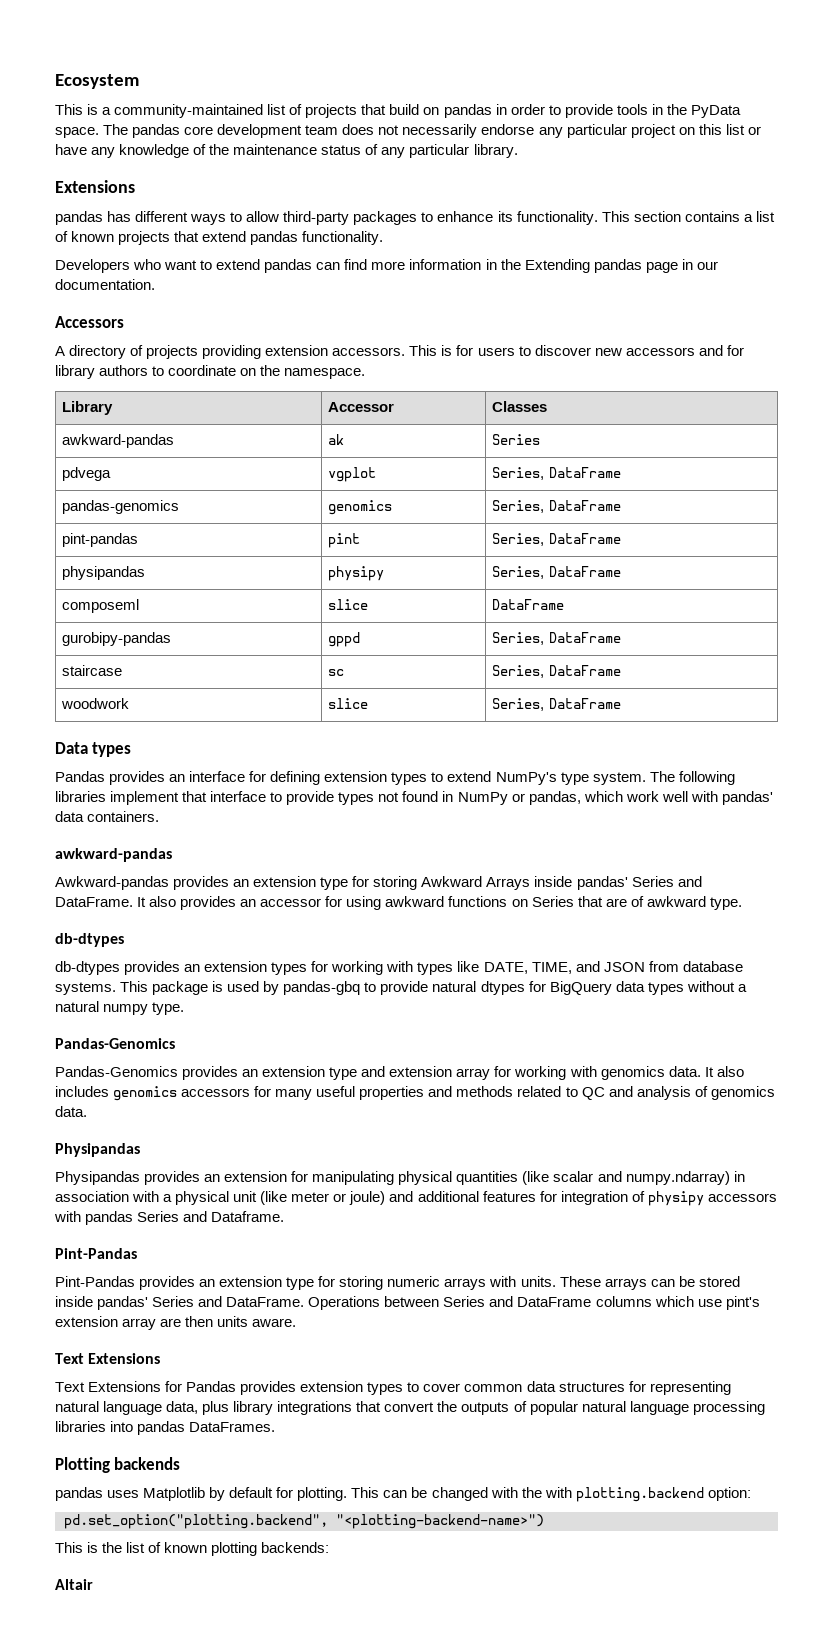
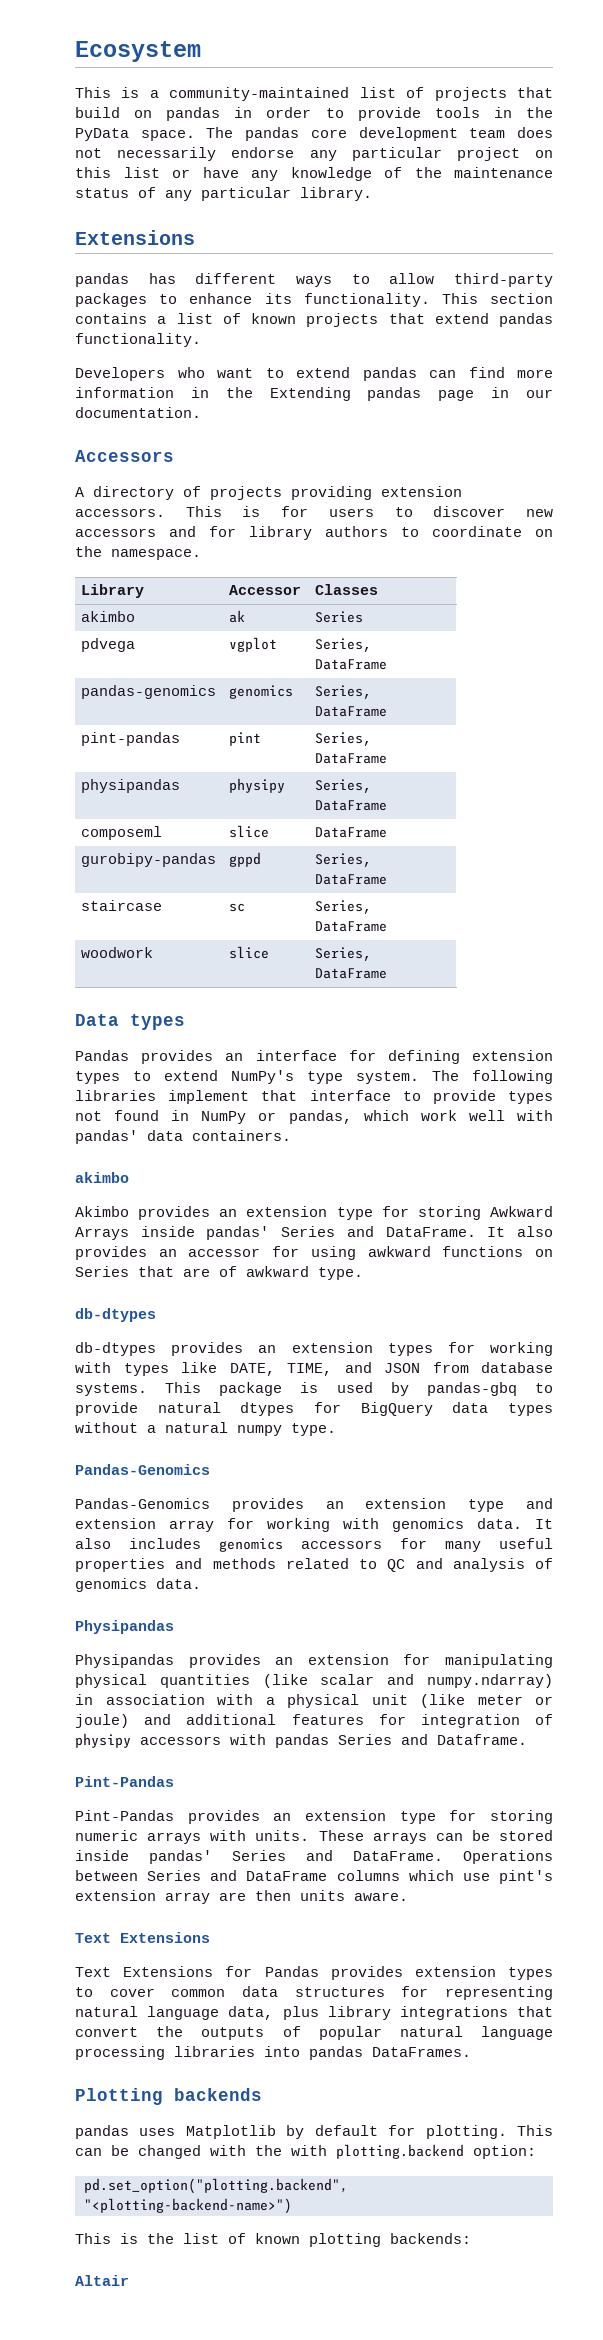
- awkward-pandas | ak | Series
+ akimbo | ak | Series
  The following libraries implement that interface to provide types not found in NumPy or pandas, which work well with pandas' data containers.
- awkward-pandas
- Awkward-pandas provides an extension type for storing Awkward Arrays inside pandas' Series and DataFrame.
+ akimbo
+ Akimbo provides an extension type for storing Awkward Arrays inside pandas' Series and DataFrame.

